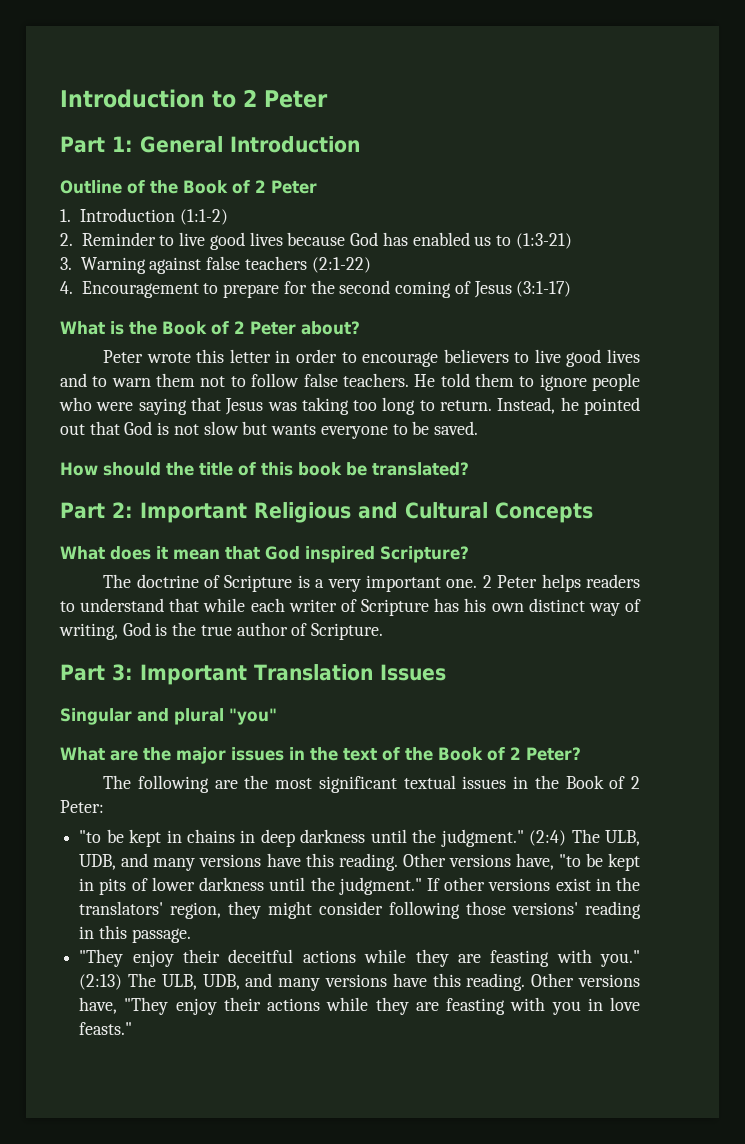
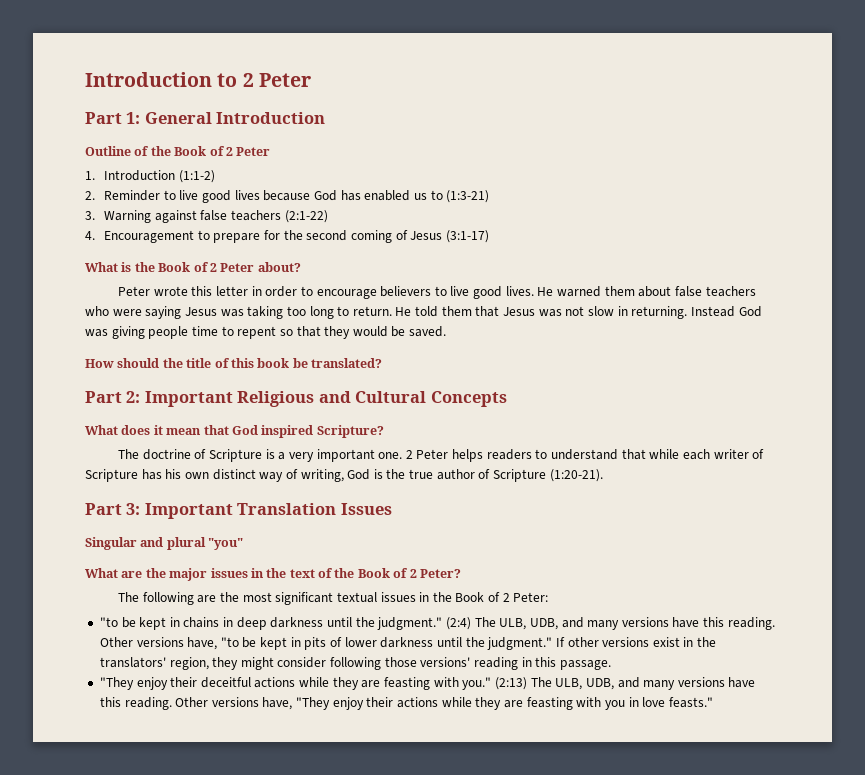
- Peter wrote this letter in order to encourage believers to live good lives and to warn them not to follow false teachers. He told them to ignore people who were saying that Jesus was taking too long to return.
+ Peter wrote this letter in order to encourage believers to live good lives. He warned them about false teachers who were saying Jesus was taking too long to return.
- Instead, he pointed out that God is not slow but wants everyone to be saved.
+ He told them that Jesus was not slow in returning. Instead God was giving people time to repent so that they would be saved.
- 2 Peter helps readers to understand that while each writer of Scripture has his own distinct way of writing, God is the true author of Scripture.
+ 2 Peter helps readers to understand that while each writer of Scripture has his own distinct way of writing, God is the true author of Scripture (1:20-21).

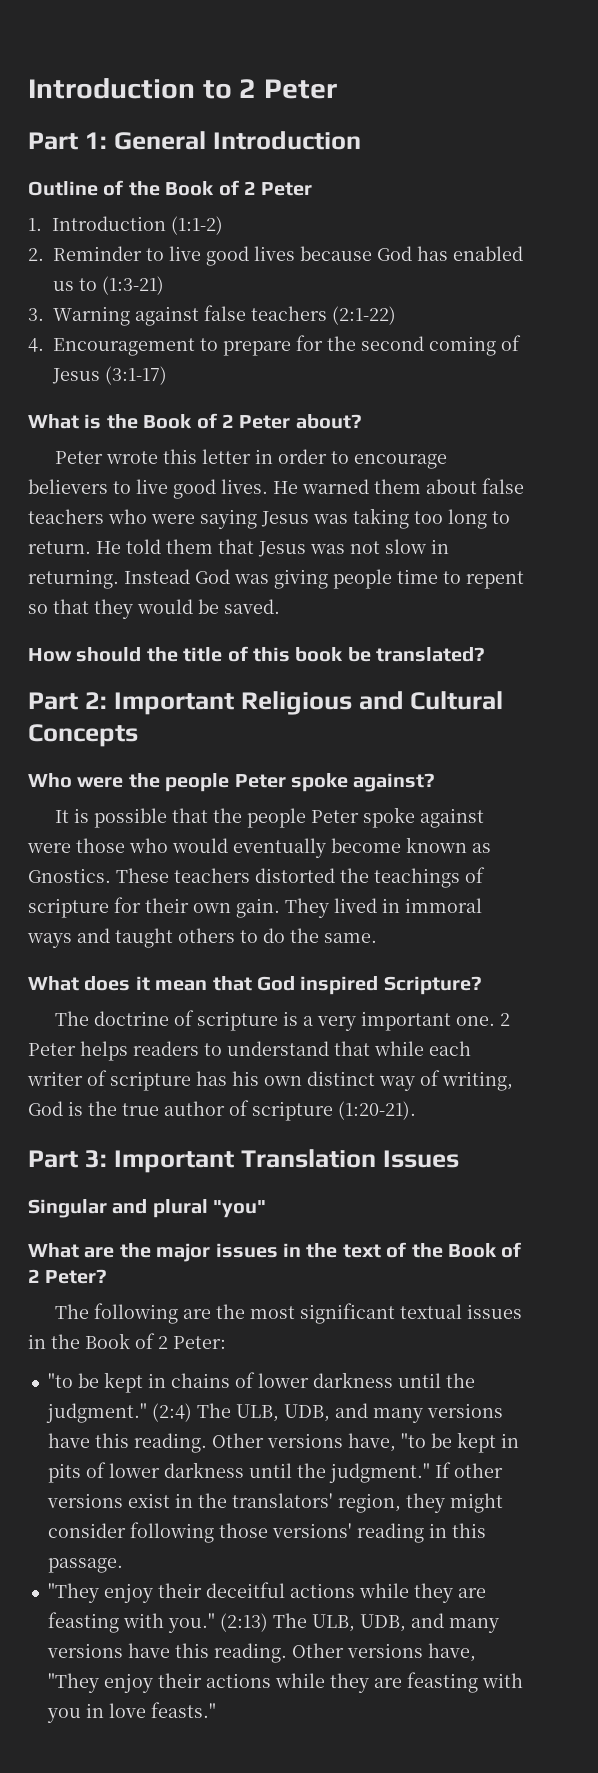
+ Who were the people Peter spoke against?
+ It is possible that the people Peter spoke against were those who would eventually become known as Gnostics. These teachers distorted the teachings of scripture for their own gain. They lived in immoral ways and taught others to do the same.
- The doctrine of Scripture is a very important one.
+ The doctrine of scripture is a very important one.
- 2 Peter helps readers to understand that while each writer of Scripture has his own distinct way of writing, God is the true author of Scripture (1:20-21).
+ 2 Peter helps readers to understand that while each writer of scripture has his own distinct way of writing, God is the true author of scripture (1:20-21).
- "to be kept in chains in deep darkness until the judgment."
+ "to be kept in chains of lower darkness until the judgment."

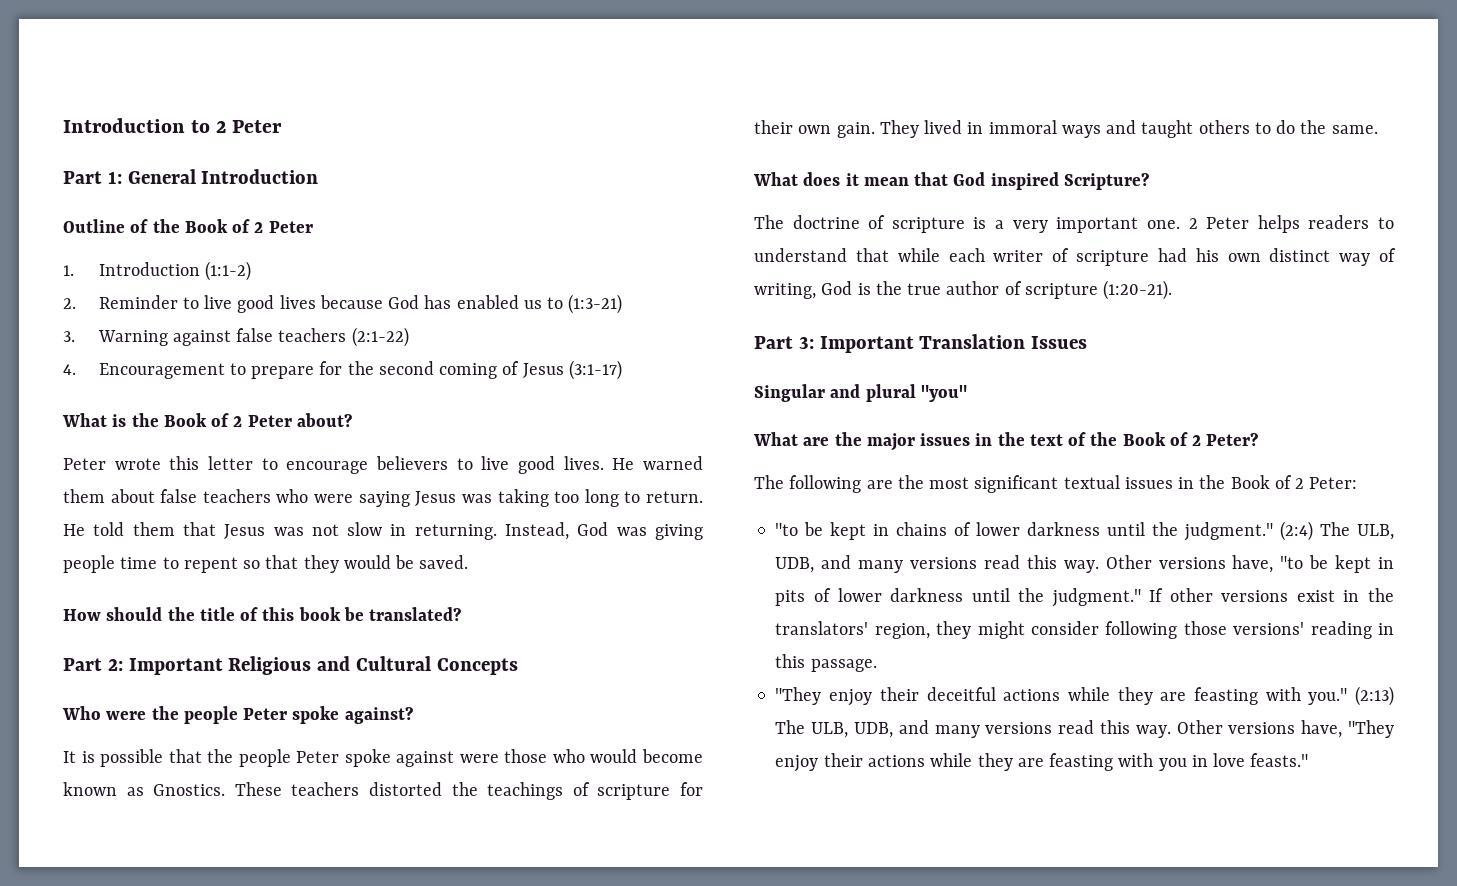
- Peter wrote this letter in order to encourage believers to live good lives.
+ Peter wrote this letter to encourage believers to live good lives.
- Instead God was giving people time to repent so that they would be saved.
+ Instead, God was giving people time to repent so that they would be saved.
- It is possible that the people Peter spoke against were those who would eventually become known as Gnostics.
+ It is possible that the people Peter spoke against were those who would become known as Gnostics.
- 2 Peter helps readers to understand that while each writer of scripture has his own distinct way of writing, God is the true author of scripture (1:20-21).
+ 2 Peter helps readers to understand that while each writer of scripture had his own distinct way of writing, God is the true author of scripture (1:20-21).
- (2:4) The ULB, UDB, and many versions have this reading.
+ (2:4) The ULB, UDB, and many versions read this way.
- (2:13) The ULB, UDB, and many versions have this reading.
+ (2:13) The ULB, UDB, and many versions read this way.

